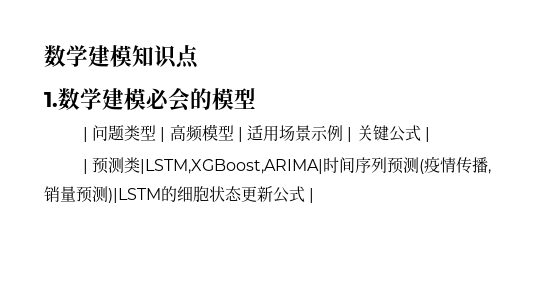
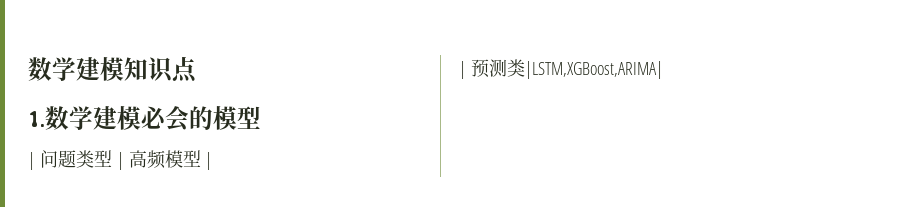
- | 问题类型 | 高频模型 | 适用场景示例 | 关键公式 |
- | 预测类|LSTM,XGBoost,ARIMA|时间序列预测(疫情传播,销量预测)|LSTM的细胞状态更新公式 |
+ | 问题类型 | 高频模型 |
+ | 预测类|LSTM,XGBoost,ARIMA|

